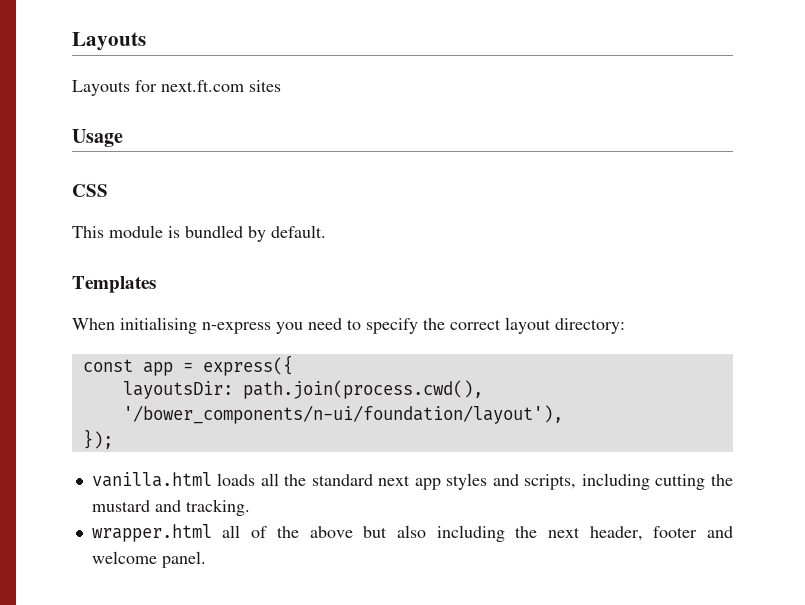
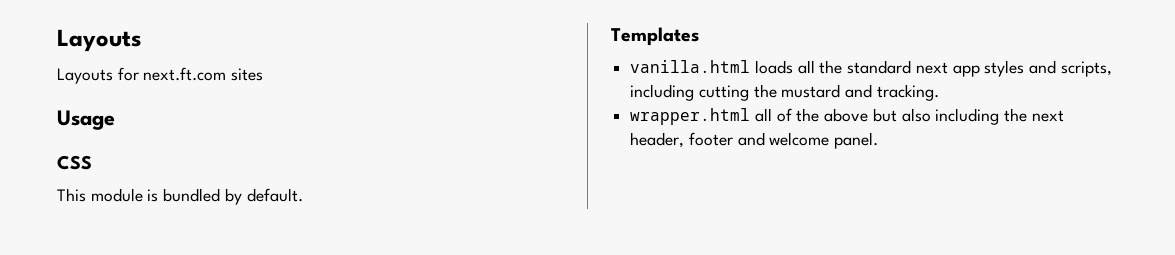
- When initialising n-express you need to specify the correct layout directory:
- const app = express({
- layoutsDir: path.join(process.cwd(), '/bower_components/n-ui/foundation/layout'),
- });

